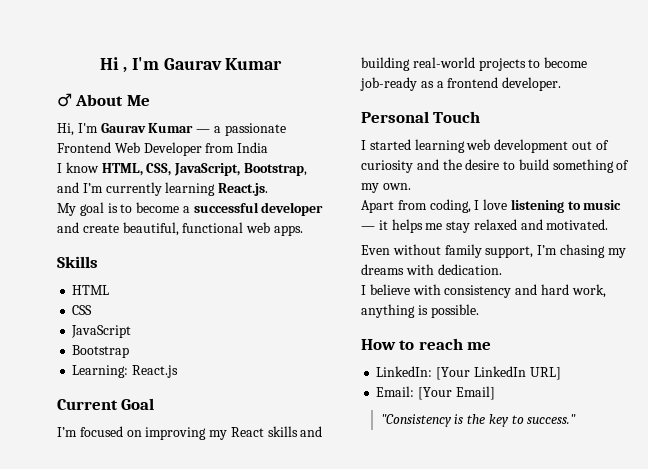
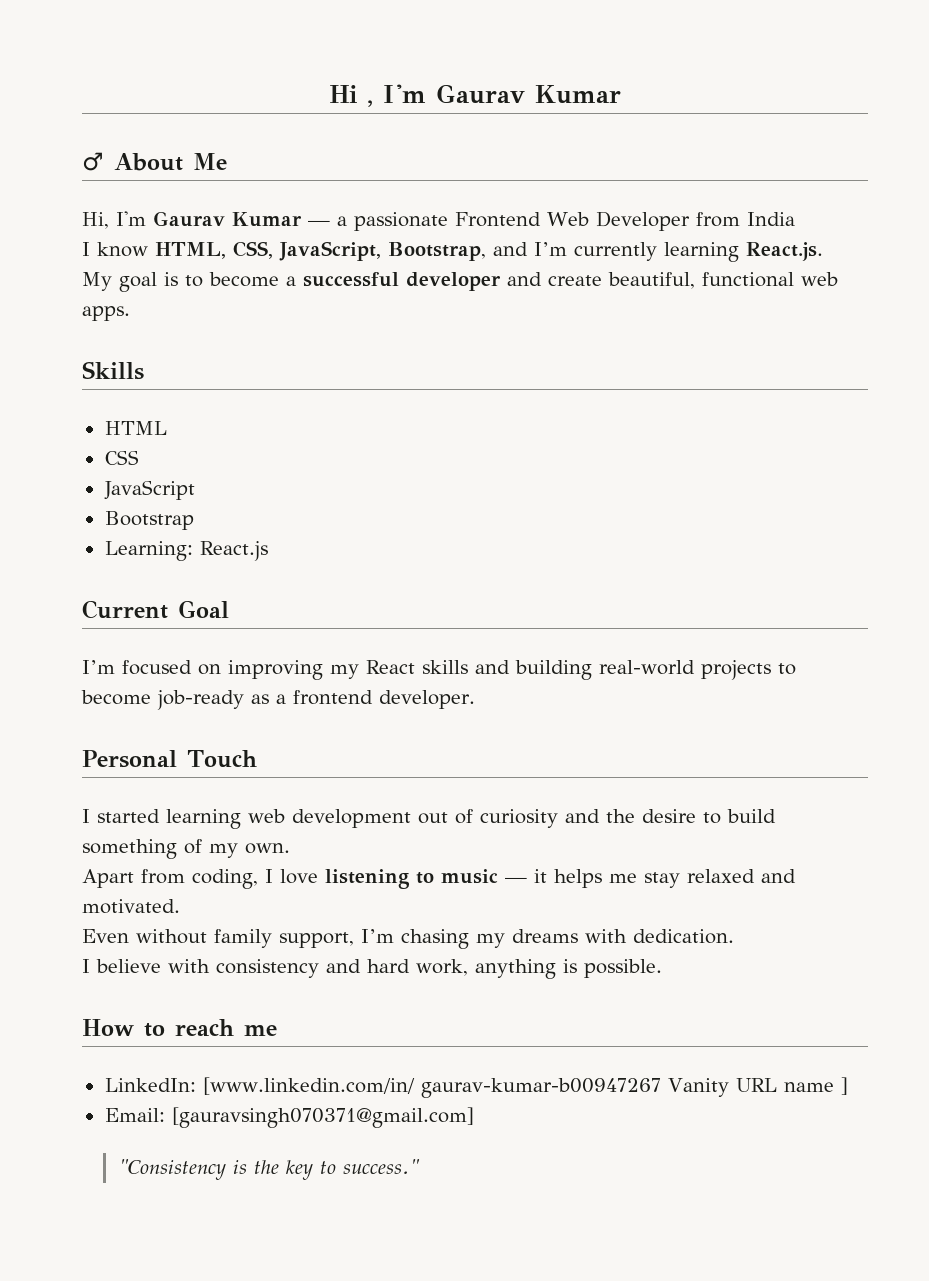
- LinkedIn: [Your LinkedIn URL]
+ LinkedIn: [www.linkedin.com/in/ gaurav-kumar-b00947267 Vanity URL name ]
- Email: [Your Email]
+ Email: [gauravsingh070371@gmail.com]

